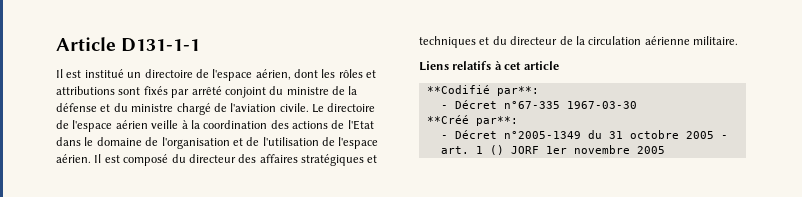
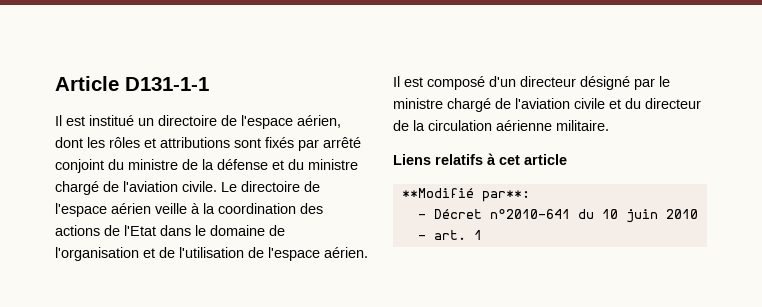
- Il est composé du directeur des affaires stratégiques et techniques et du directeur de la circulation aérienne militaire.
+ Il est composé d'un directeur désigné par le ministre chargé de l'aviation civile et du directeur de la circulation aérienne militaire.
- **Codifié par**:
- - Décret n°67-335 1967-03-30
- **Créé par**:
- - Décret n°2005-1349 du 31 octobre 2005 - art. 1 () JORF 1er novembre 2005
+ **Modifié par**:
+ - Décret n°2010-641 du 10 juin 2010 - art. 1

